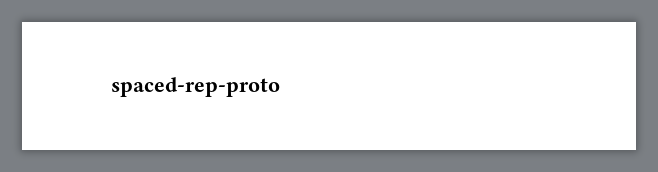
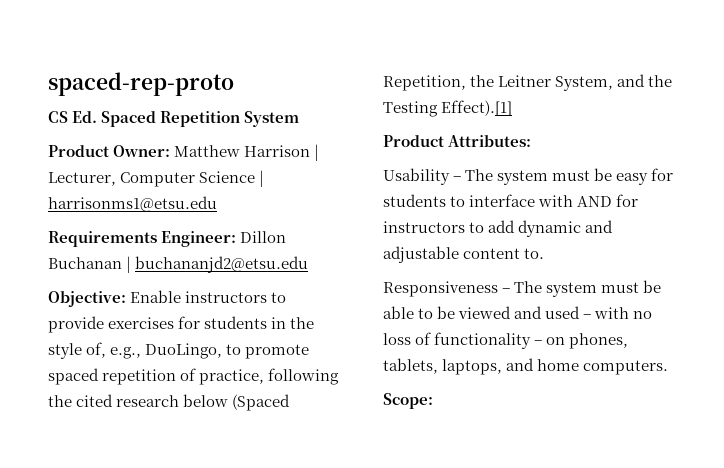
+ CS Ed. Spaced Repetition System
+ Product Owner: Matthew Harrison | Lecturer, Computer Science | harrisonms1@etsu.edu
+ Requirements Engineer: Dillon Buchanan | buchananjd2@etsu.edu
+ Objective: Enable instructors to provide exercises for students in the style of, e.g., DuoLingo, to promote spaced repetition of practice, following the cited research below (Spaced Repetition, the Leitner System, and the Testing Effect).[1]
+ Product Attributes:
+ Usability – The system must be easy for students to interface with AND for instructors to add dynamic and adjustable content to.
+ Responsiveness – The system must be able to be viewed and used – with no loss of functionality – on phones, tablets, laptops, and home computers.
+ Scope:

